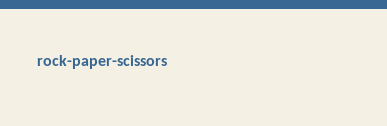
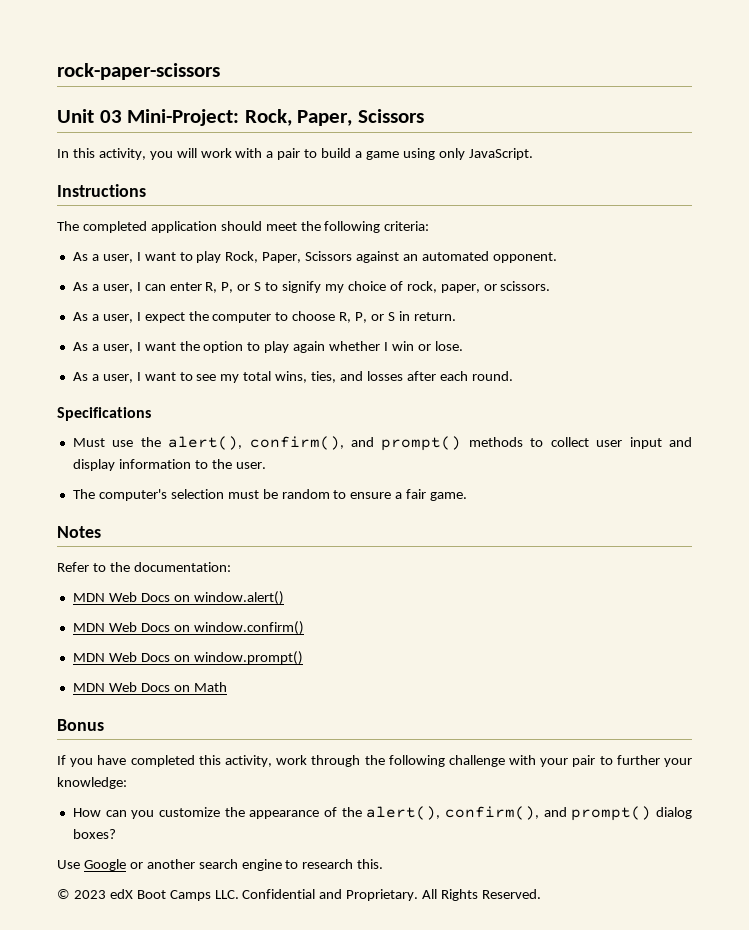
+ Unit 03 Mini-Project: Rock, Paper, Scissors
+ In this activity, you will work with a pair to build a game using only JavaScript.
+ Instructions
+ The completed application should meet the following criteria:
+ As a user, I want to play Rock, Paper, Scissors against an automated opponent.
+ As a user, I can enter R, P, or S to signify my choice of rock, paper, or scissors.
+ As a user, I expect the computer to choose R, P, or S in return.
+ As a user, I want the option to play again whether I win or lose.
+ As a user, I want to see my total wins, ties, and losses after each round.
+ Specifications
+ Must use the alert(), confirm(), and prompt() methods to collect user input and display information to the user.
+ The computer's selection must be random to ensure a fair game.
+ Notes
+ Refer to the documentation:
+ MDN Web Docs on window.alert()
+ MDN Web Docs on window.confirm()
+ MDN Web Docs on window.prompt()
+ MDN Web Docs on Math
+ Bonus
+ If you have completed this activity, work through the following challenge with your pair to further your knowledge:
+ How can you customize the appearance of the alert(), confirm(), and prompt() dialog boxes?
+ Use Google or another search engine to research this.
+ © 2023 edX Boot Camps LLC. Confidential and Proprietary. All Rights Reserved.

